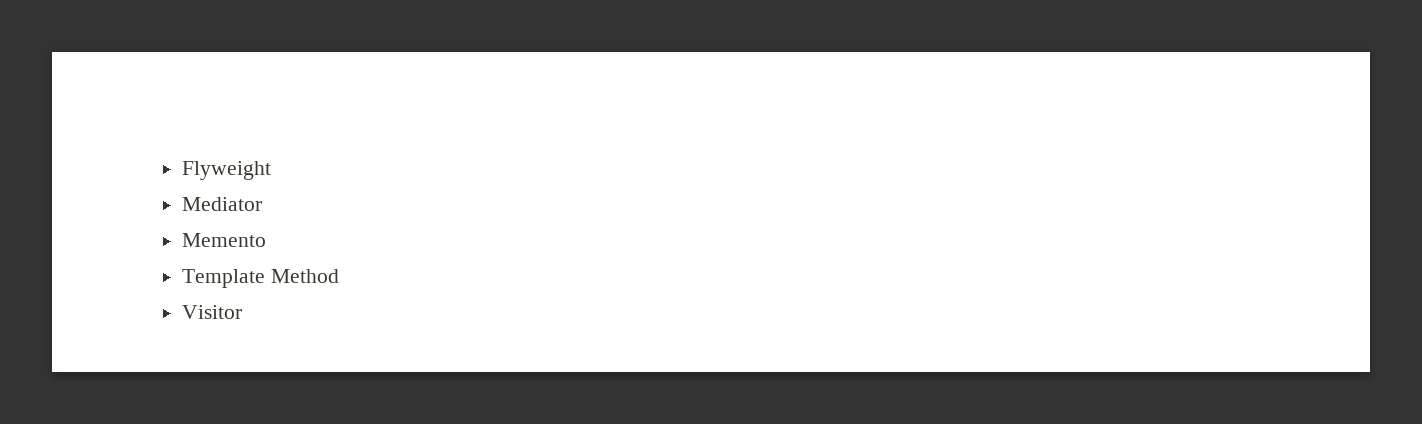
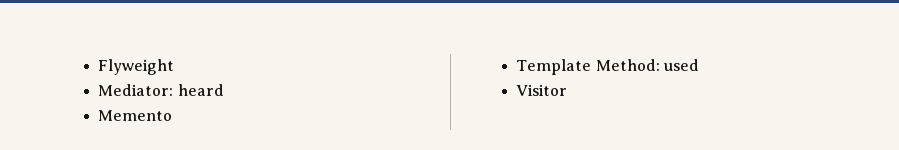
- Mediator
+ Mediator: heard
- Template Method
+ Template Method: used

